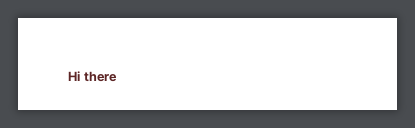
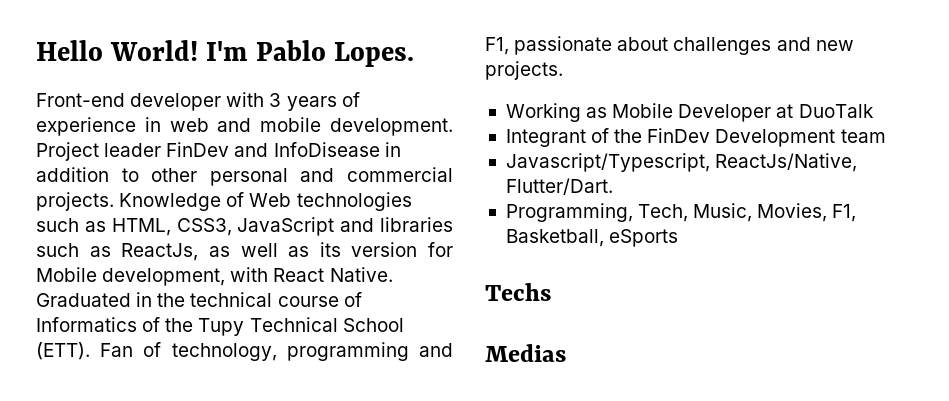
- Hi there
+ Hello World! I'm Pablo Lopes.
+ Front-end developer with 3 years of experience in web and mobile development. Project leader FinDev and InfoDisease in addition to other personal and commercial projects. Knowledge of Web technologies such as HTML, CSS3, JavaScript and libraries such as ReactJs, as well as its version for Mobile development, with React Native. Graduated in the technical course of Informatics of the Tupy Technical School (ETT). Fan of technology, programming and F1, passionate about challenges and new projects.
+ Working as Mobile Developer at DuoTalk
+ Integrant of the FinDev Development team
+ Javascript/Typescript, ReactJs/Native, Flutter/Dart.
+ Programming, Tech, Music, Movies, F1, Basketball, eSports
+ Techs
+ Medias

